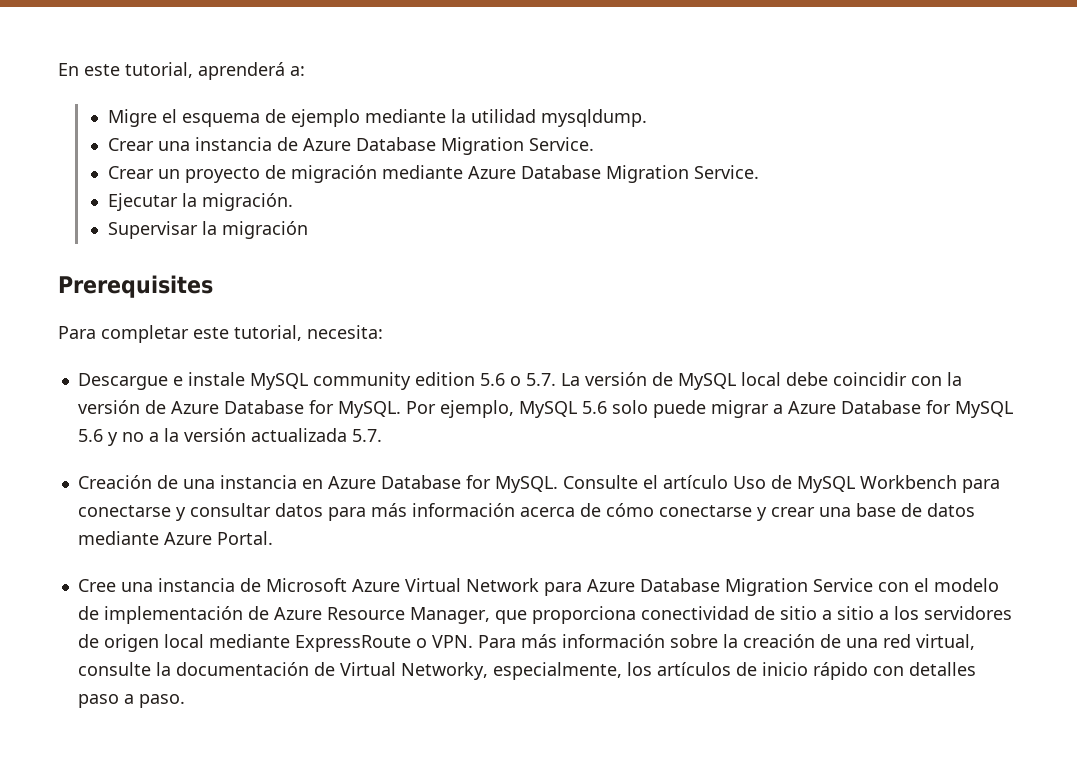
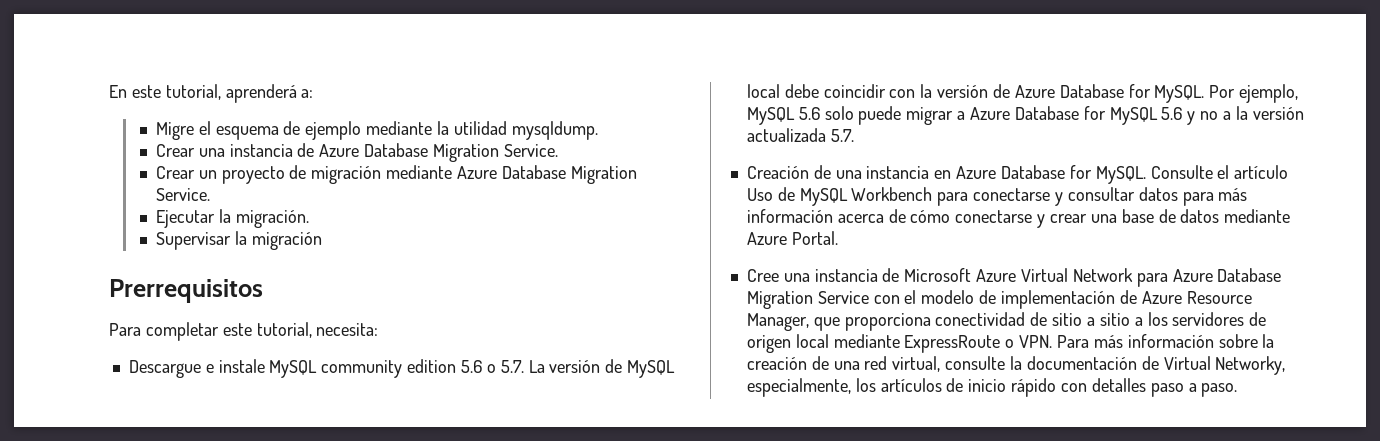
- Prerequisites
+ Prerrequisitos

